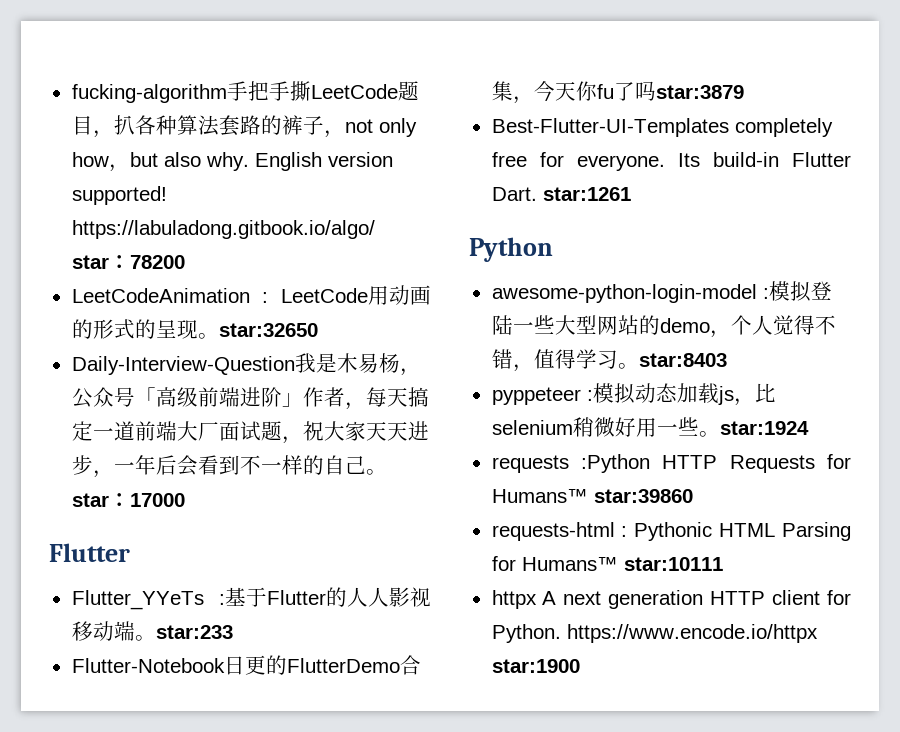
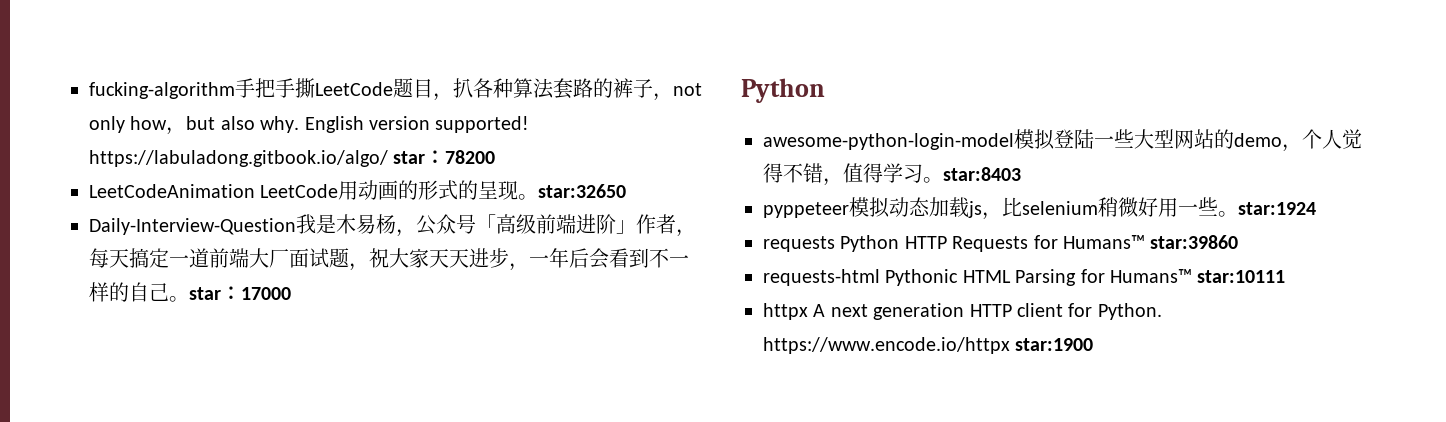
- LeetCodeAnimation : LeetCode用动画的形式的呈现。star:32650
+ LeetCodeAnimation LeetCode用动画的形式的呈现。star:32650
  Daily-Interview-Question我是木易杨，公众号「高级前端进阶」作者，每天搞定一道前端大厂面试题，祝大家天天进步，一年后会看到不一样的自己。star：17000
- Flutter
- Flutter_YYeTs :基于Flutter的人人影视移动端。star:233
- Flutter-Notebook日更的FlutterDemo合集，今天你fu了吗star:3879
- Best-Flutter-UI-Templates completely free for everyone. Its build-in Flutter Dart. star:1261
- awesome-python-login-model :模拟登陆一些大型网站的demo，个人觉得不错，值得学习。star:8403
+ awesome-python-login-model模拟登陆一些大型网站的demo，个人觉得不错，值得学习。star:8403
- pyppeteer :模拟动态加载js，比selenium稍微好用一些。star:1924
+ pyppeteer模拟动态加载js，比selenium稍微好用一些。star:1924
- requests :Python HTTP Requests for Humans™ star:39860
+ requests Python HTTP Requests for Humans™ star:39860
- requests-html : Pythonic HTML Parsing for Humans™ star:10111
+ requests-html Pythonic HTML Parsing for Humans™ star:10111

